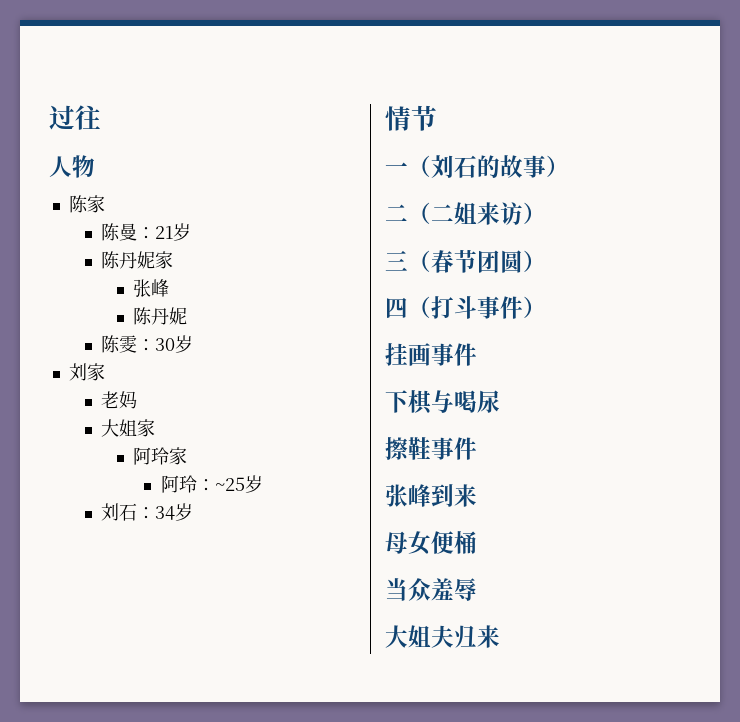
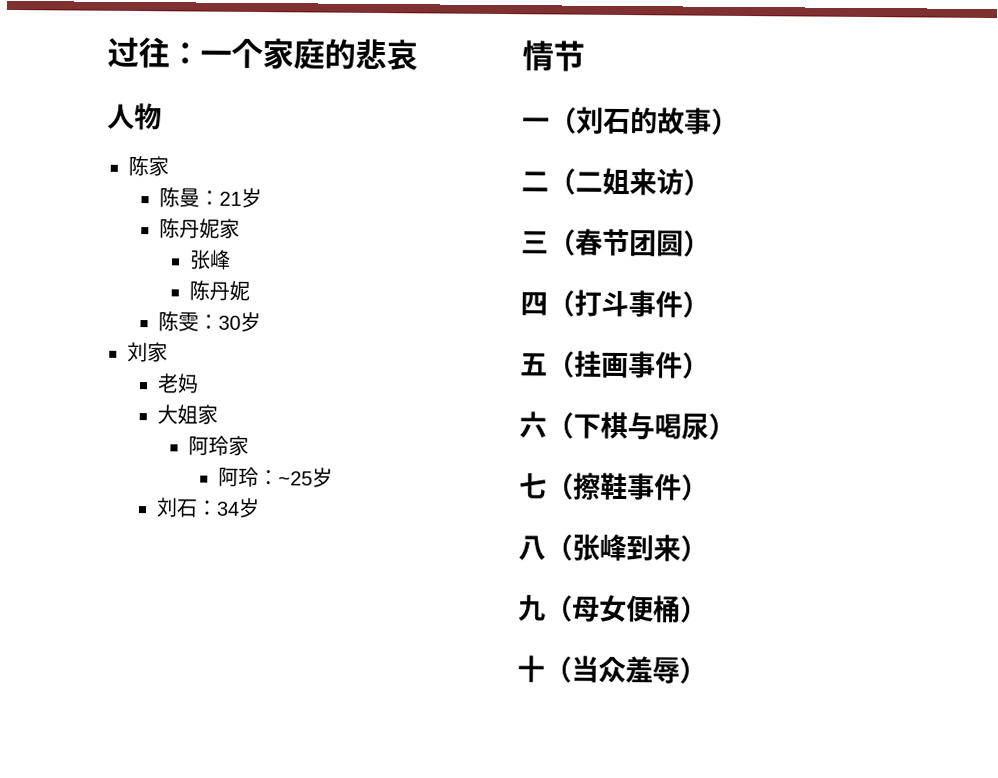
- 过往
+ 过往：一个家庭的悲哀
- 挂画事件
- 下棋与喝尿
- 擦鞋事件
- 张峰到来
- 母女便桶
- 当众羞辱
- 大姐夫归来
+ 五（挂画事件）
+ 六（下棋与喝尿）
+ 七（擦鞋事件）
+ 八（张峰到来）
+ 九（母女便桶）
+ 十（当众羞辱）

